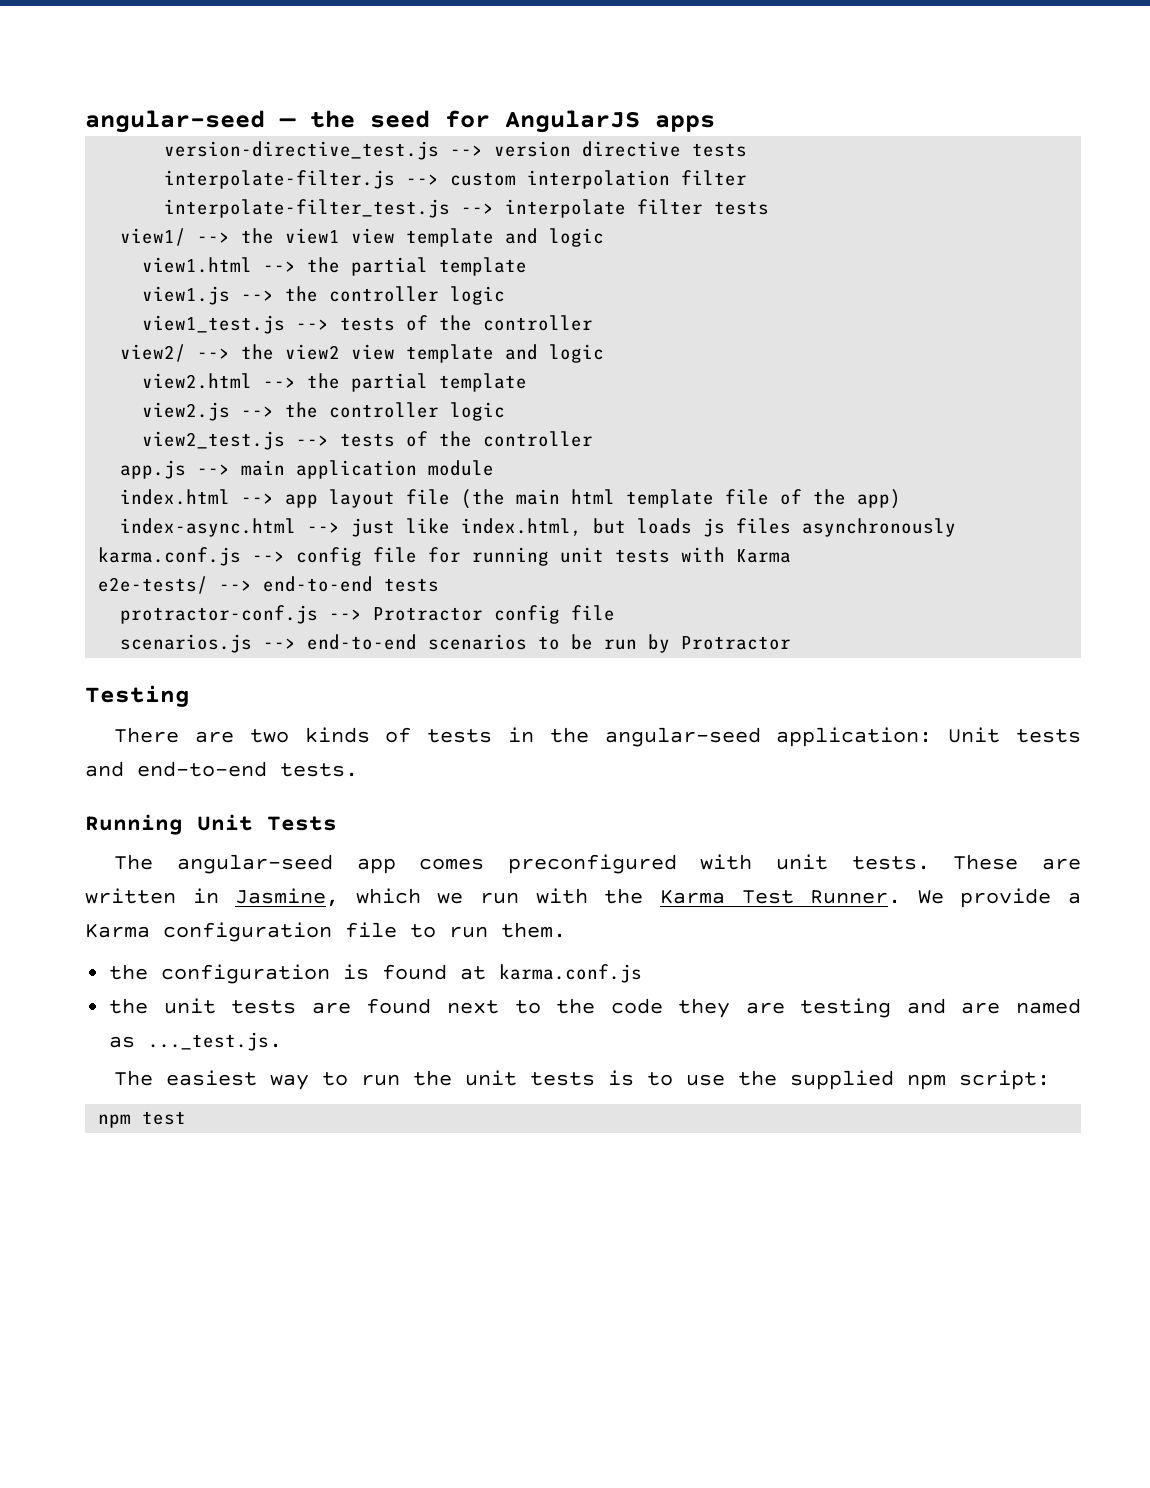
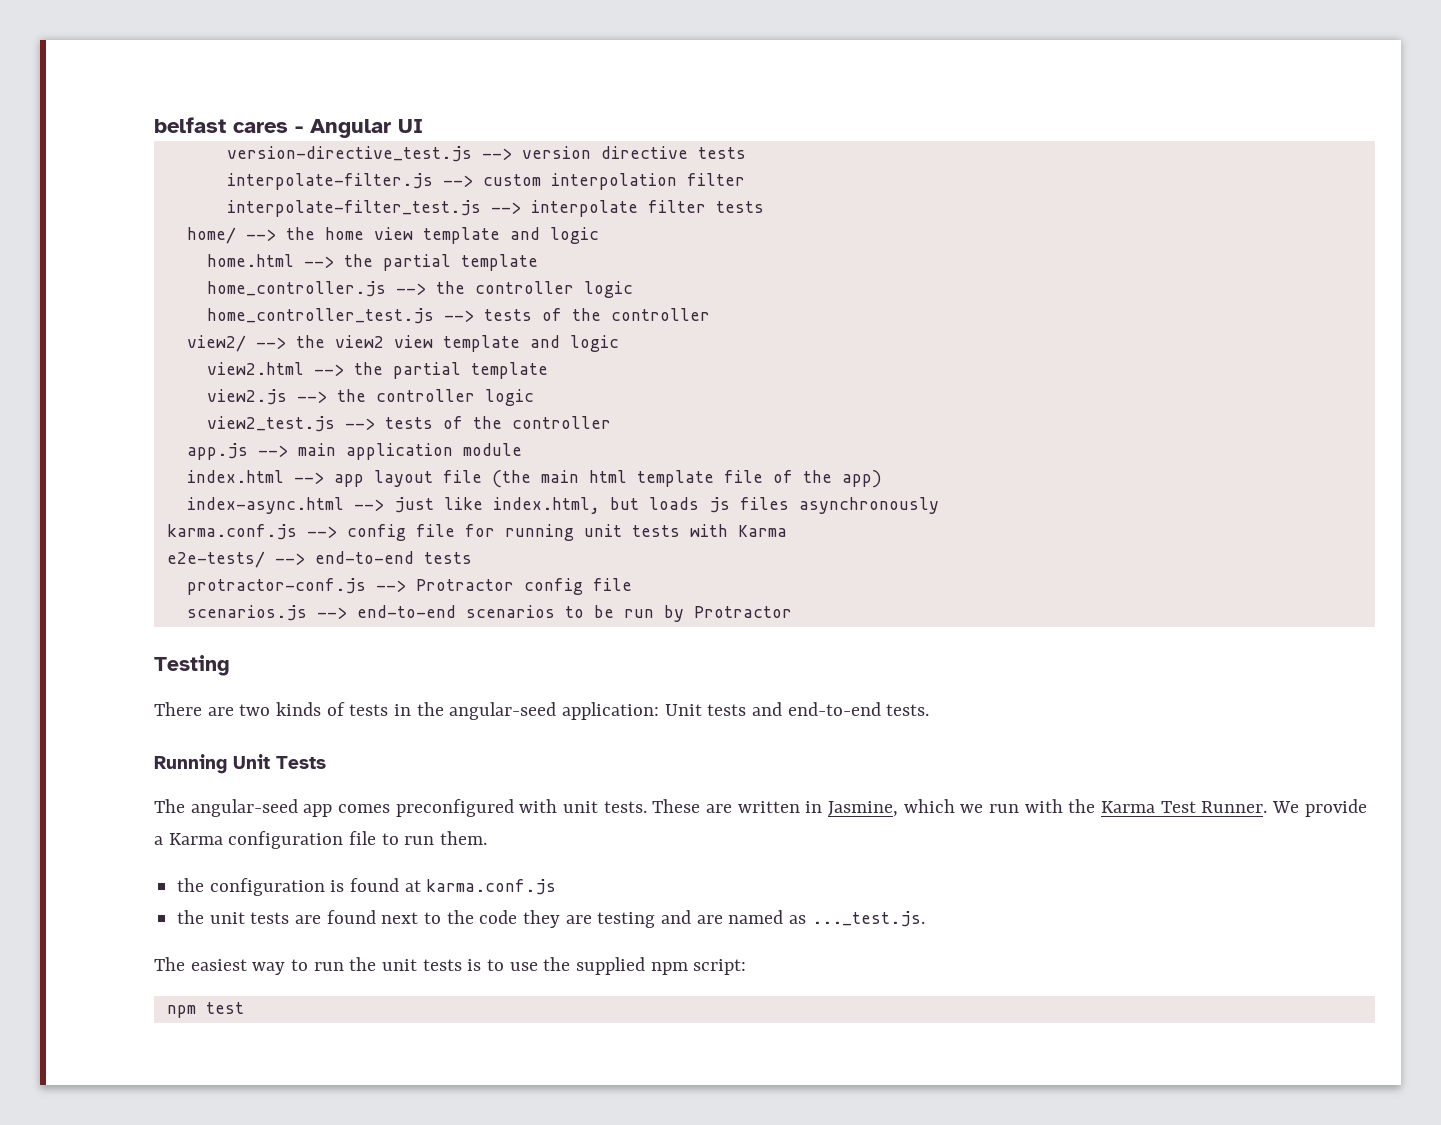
- angular-seed — the seed for AngularJS apps
+ belfast cares - Angular UI
- view1/ --> the view1 view template and logic
- view1.html --> the partial template
- view1.js --> the controller logic
- view1_test.js --> tests of the controller
+ home/ --> the home view template and logic
+ home.html --> the partial template
+ home_controller.js --> the controller logic
+ home_controller_test.js --> tests of the controller

